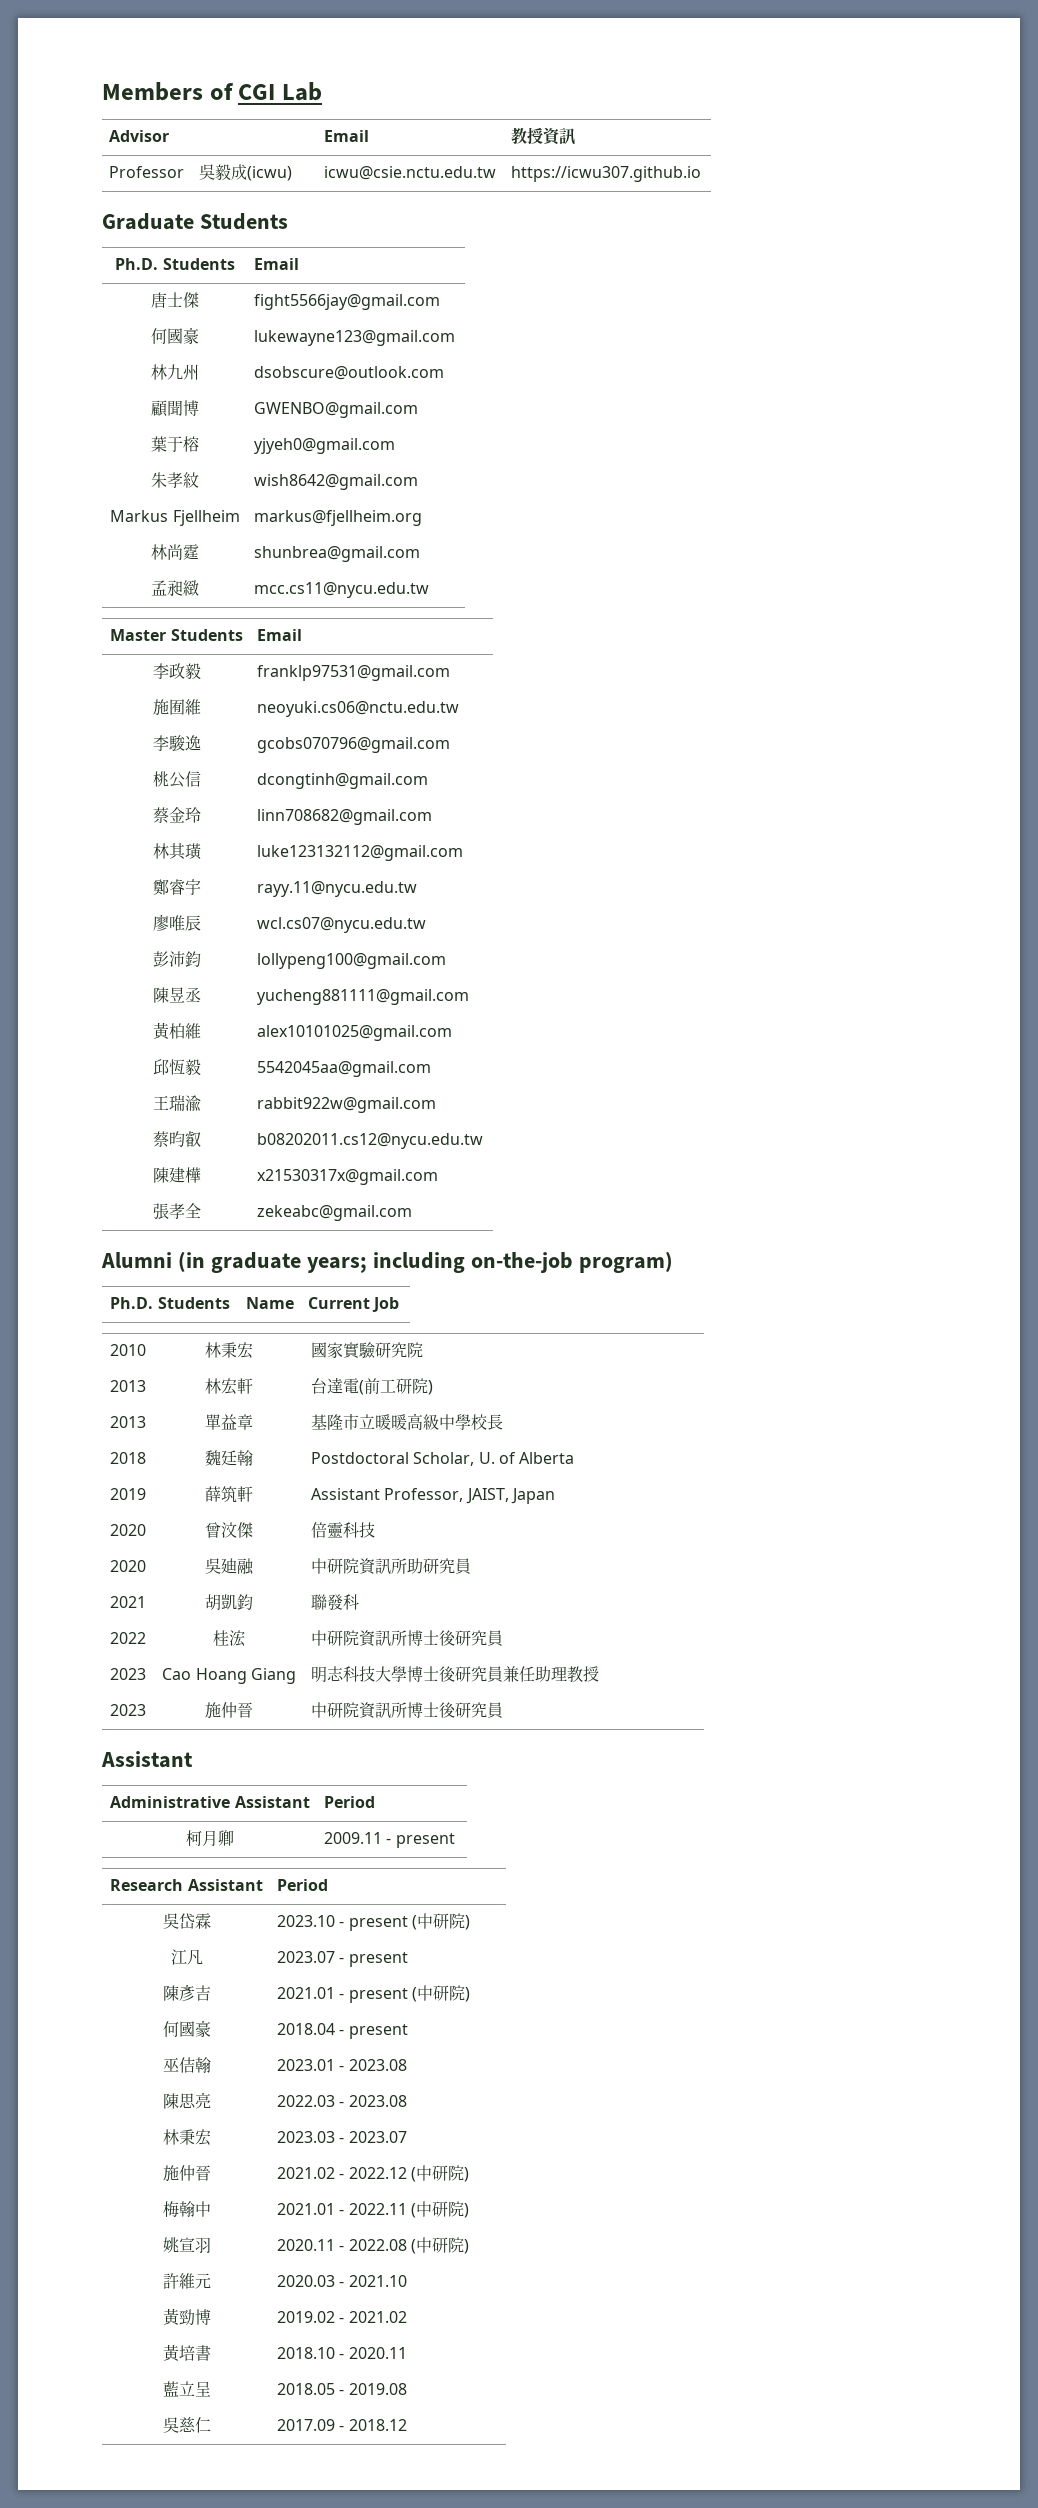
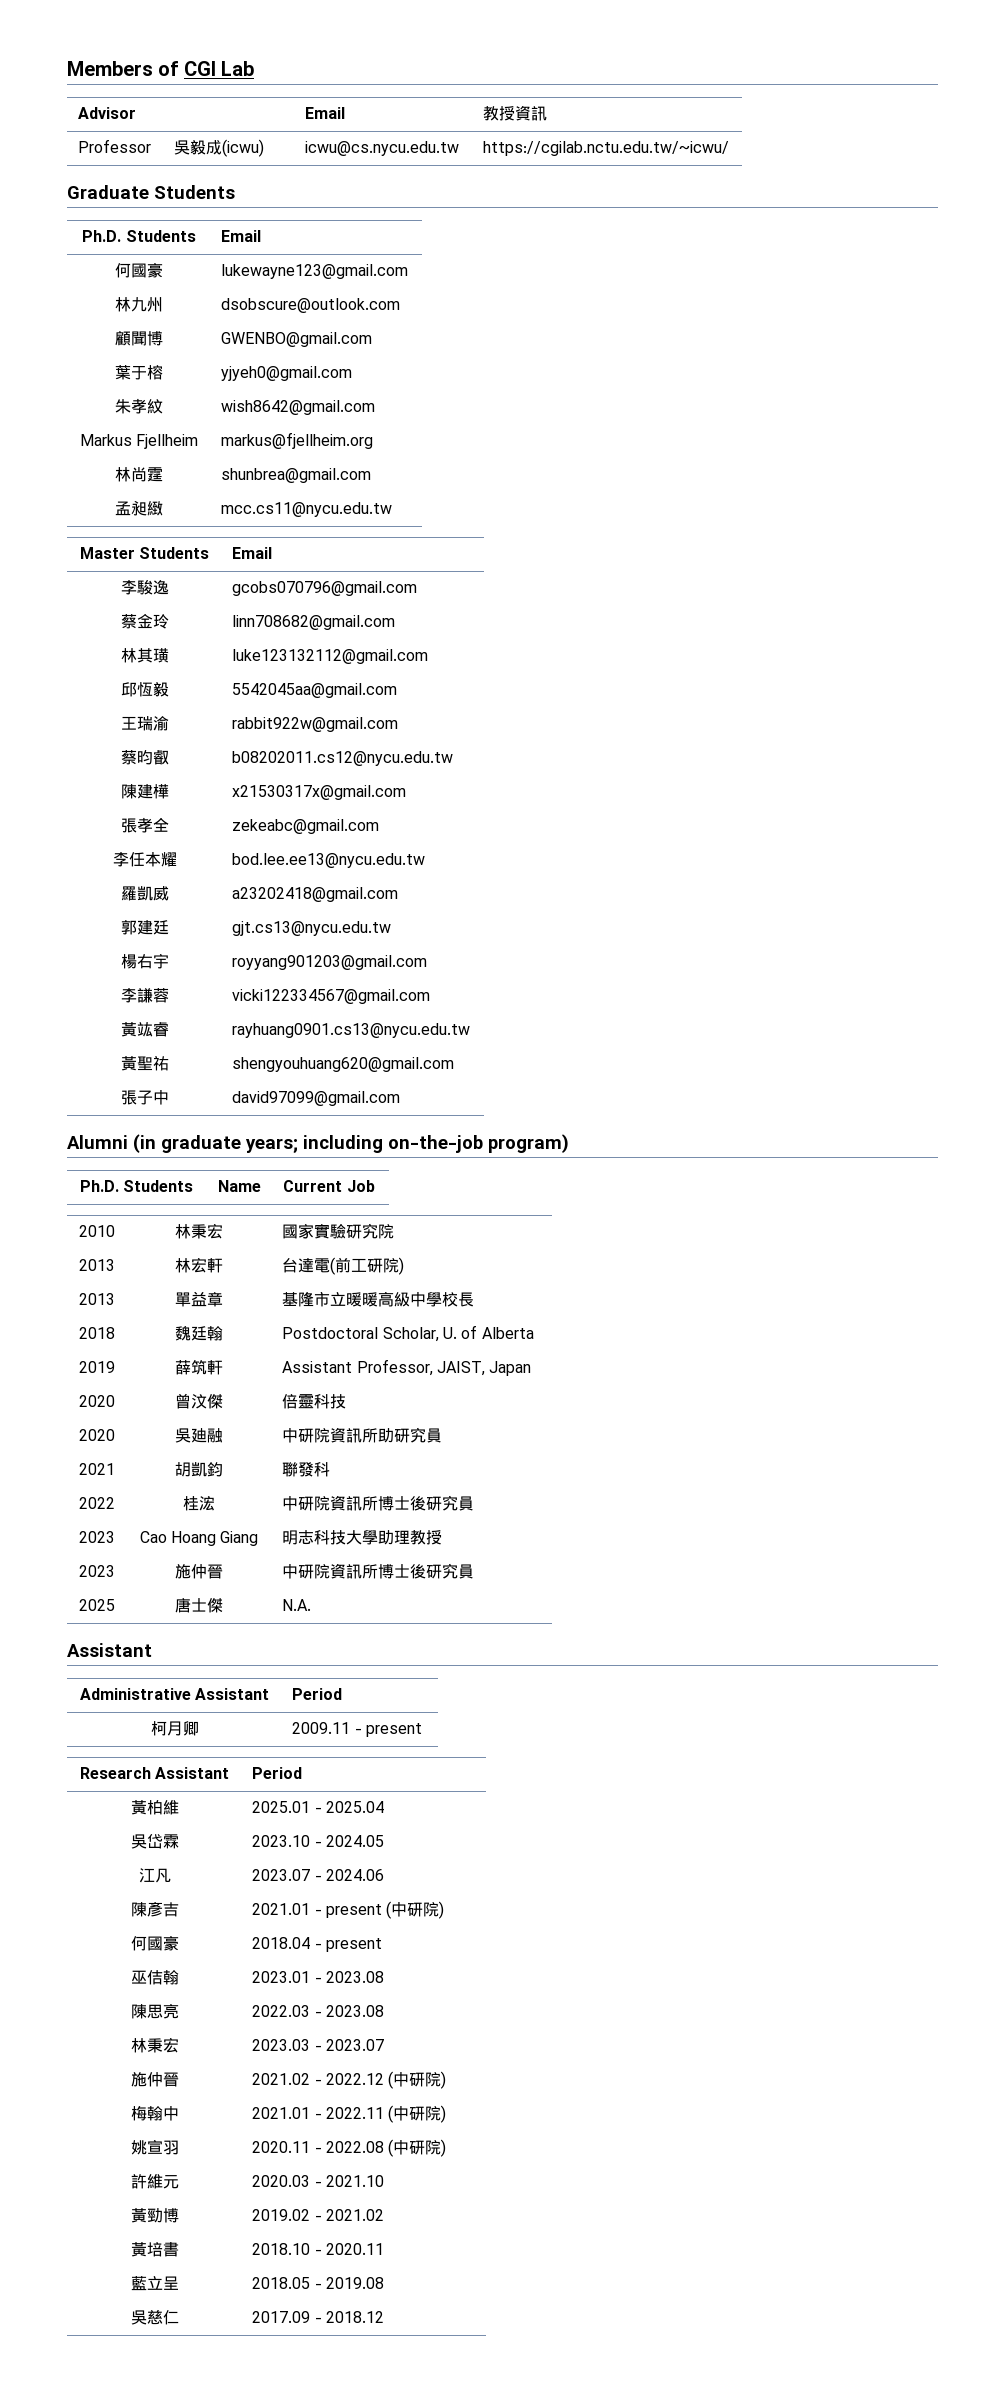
- Professor | 吳毅成(icwu) | icwu@csie.nctu.edu.tw | https://icwu307.github.io
+ Professor | 吳毅成(icwu) | icwu@cs.nycu.edu.tw | https://cgilab.nctu.edu.tw/~icwu/
- 唐士傑 | fight5566jay@gmail.com
- 李政毅 | franklp97531@gmail.com
- 施囿維 | neoyuki.cs06@nctu.edu.tw
- 桃公信 | dcongtinh@gmail.com
- 鄭睿宇 | rayy.11@nycu.edu.tw
- 廖唯辰 | wcl.cs07@nycu.edu.tw
- 彭沛鈞 | lollypeng100@gmail.com
- 陳昱丞 | yucheng881111@gmail.com
- 黃柏維 | alex10101025@gmail.com
+ 李任本耀 | bod.lee.ee13@nycu.edu.tw
+ 羅凱威 | a23202418@gmail.com
+ 郭建廷 | gjt.cs13@nycu.edu.tw
+ 楊右宇 | royyang901203@gmail.com
+ 李謙蓉 | vicki122334567@gmail.com
+ 黃竑睿 | rayhuang0901.cs13@nycu.edu.tw
+ 黃聖祐 | shengyouhuang620@gmail.com
+ 張子中 | david97099@gmail.com
- 2023 | Cao Hoang Giang | 明志科技大學博士後研究員兼任助理教授
+ 2023 | Cao Hoang Giang | 明志科技大學助理教授
+ 2025 | 唐士傑 | N.A.
+ 黃柏維 | 2025.01 - 2025.04
- 吳岱霖 | 2023.10 - present (中研院)
+ 吳岱霖 | 2023.10 - 2024.05
- 江凡 | 2023.07 - present
+ 江凡 | 2023.07 - 2024.06

